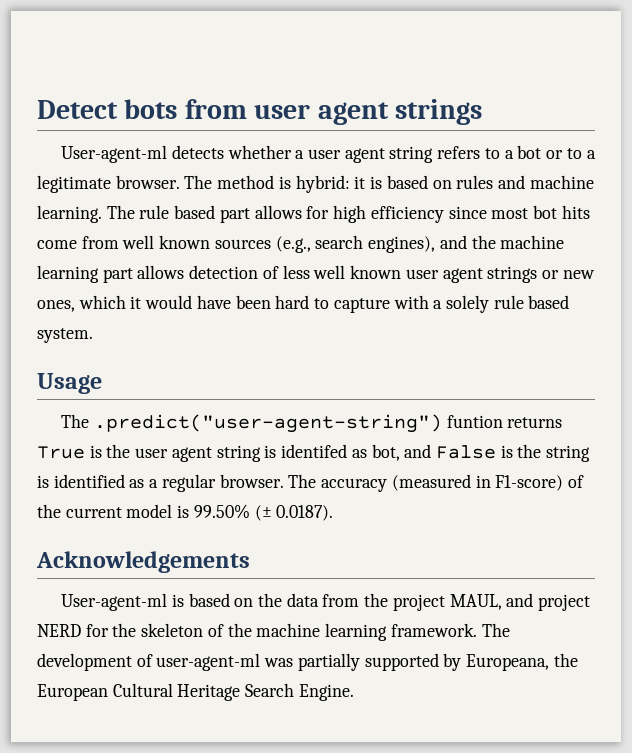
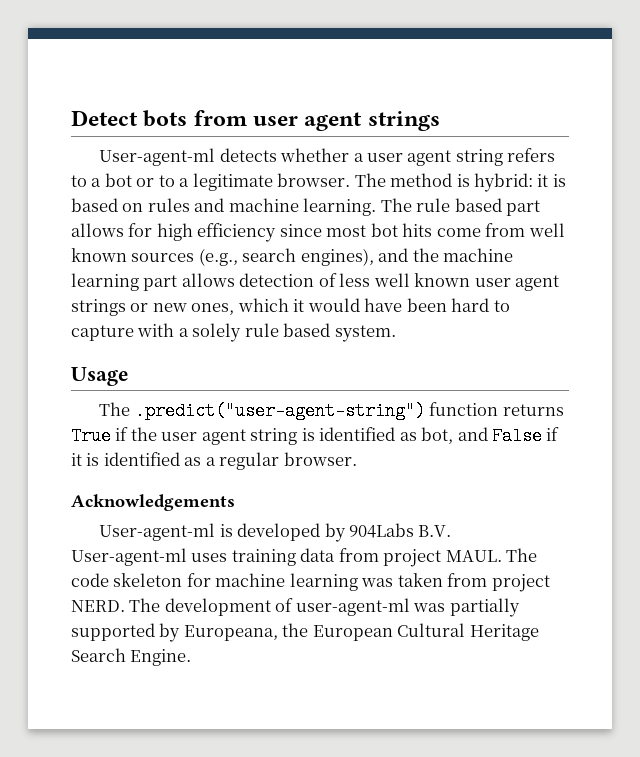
- The .predict("user-agent-string") funtion returns True is the user agent string is identifed as bot, and False is the string is identified as a regular browser. The accuracy (measured in F1-score) of the current model is 99.50% (± 0.0187).
+ The .predict("user-agent-string") function returns True if the user agent string is identified as bot, and False if it is identified as a regular browser.
  Acknowledgements
- User-agent-ml is based on the data from the project MAUL, and project NERD for the skeleton of the machine learning framework.
+ User-agent-ml is developed by 904Labs B.V. User-agent-ml uses training data from project MAUL. The code skeleton for machine learning was taken from project NERD.

